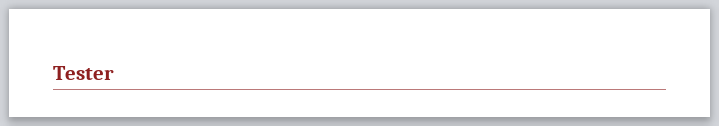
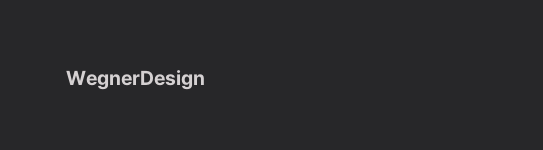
- Tester
+ WegnerDesign

